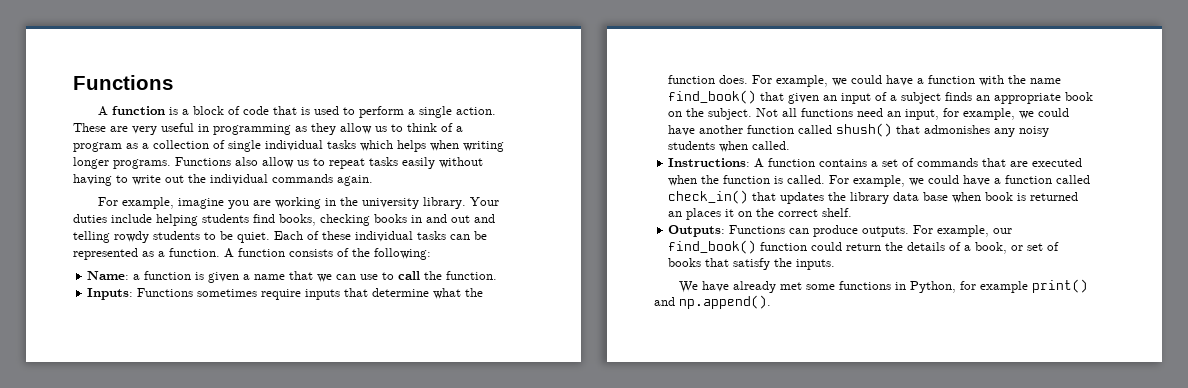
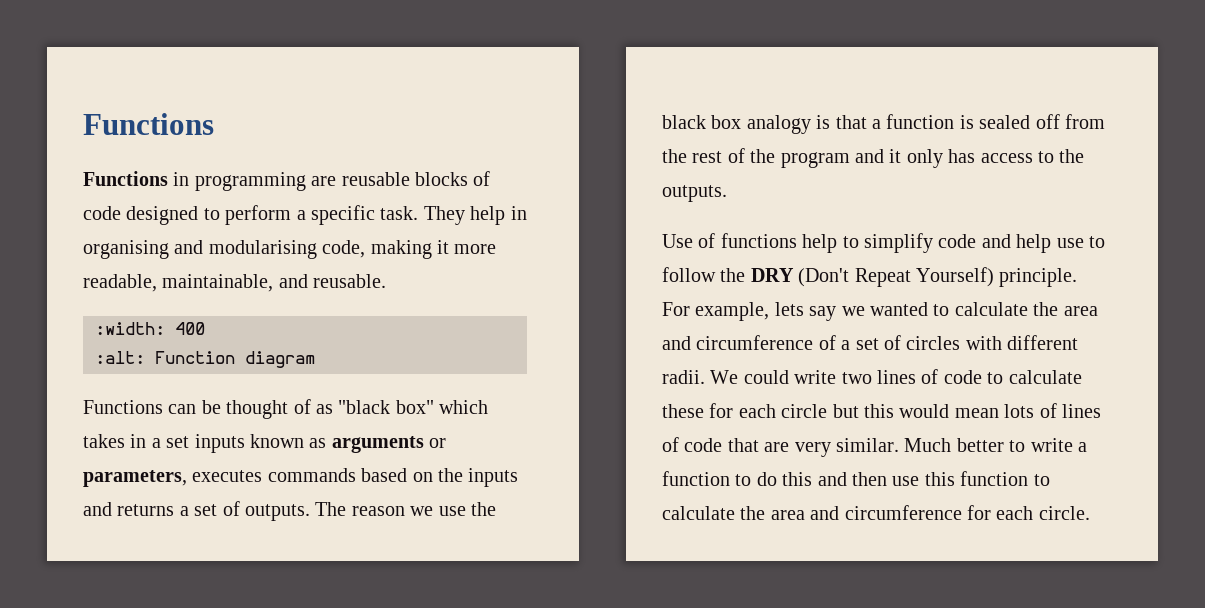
- A function is a block of code that is used to perform a single action. These are very useful in programming as they allow us to think of a program as a collection of single individual tasks which helps when writing longer programs. Functions also allow us to repeat tasks easily without having to write out the individual commands again.
- For example, imagine you are working in the university library. Your duties include helping students find books, checking books in and out and telling rowdy students to be quiet. Each of these individual tasks can be represented as a function. A function consists of the following:
- Name: a function is given a name that we can use to call the function.
- Inputs: Functions sometimes require inputs that determine what the function does. For example, we could have a function with the name find_book() that given an input of a subject finds an appropriate book on the subject. Not all functions need an input, for example, we could have another function called shush() that admonishes any noisy students when called.
- Instructions: A function contains a set of commands that are executed when the function is called. For example, we could have a function called check_in() that updates the library data base when book is returned an places it on the correct shelf.
- Outputs: Functions can produce outputs. For example, our find_book() function could return the details of a book, or set of books that satisfy the inputs.
- We have already met some functions in Python, for example print() and np.append().
+ Functions in programming are reusable blocks of code designed to perform a specific task. They help in organising and modularising code, making it more readable, maintainable, and reusable.
+ :width: 400
+ :alt: Function diagram
+ Functions can be thought of as "black box" which takes in a set inputs known as arguments or parameters, executes commands based on the inputs and returns a set of outputs. The reason we use the black box analogy is that a function is sealed off from the rest of the program and it only has access to the outputs.
+ Use of functions help to simplify code and help use to follow the DRY (Don't Repeat Yourself) principle. For example, lets say we wanted to calculate the area and circumference of a set of circles with different radii. We could write two lines of code to calculate these for each circle but this would mean lots of lines of code that are very similar. Much better to write a function to do this and then use this function to calculate the area and circumference for each circle.

